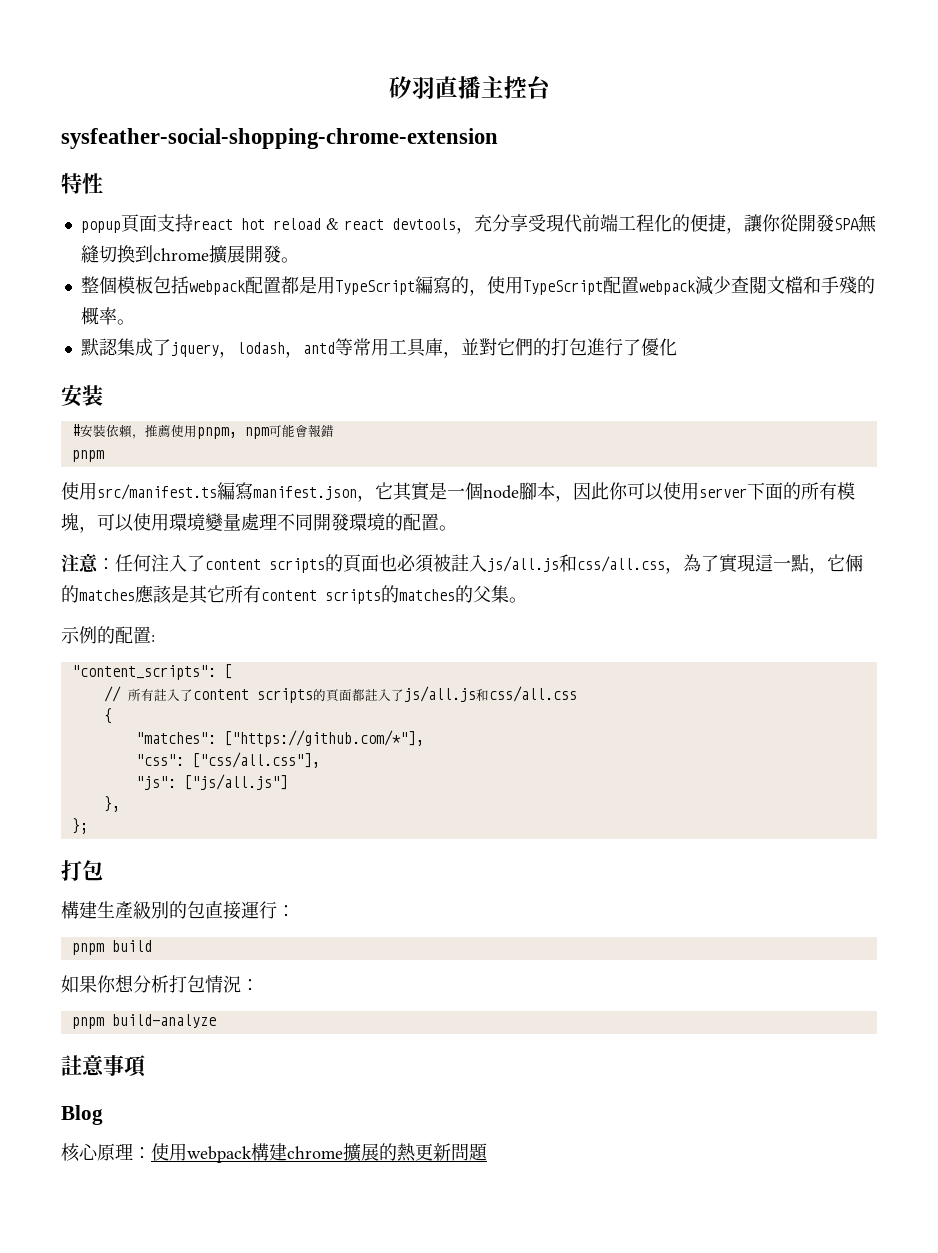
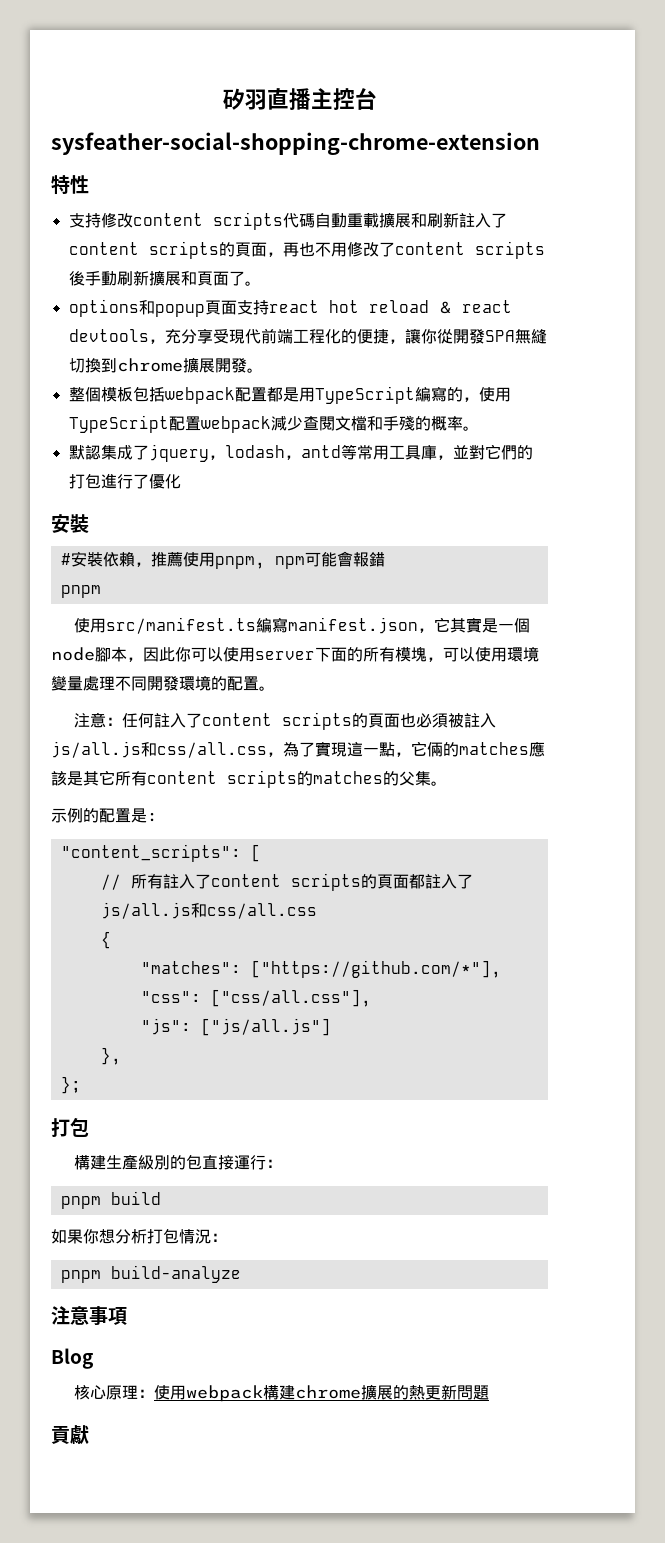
- popup頁面支持react hot reload & react devtools，充分享受現代前端工程化的便捷，讓你從開發SPA無縫切換到chrome擴展開發。
+ 支持修改content scripts代碼自動重載擴展和刷新註入了content scripts的頁面，再也不用修改了content scripts後手動刷新擴展和頁面了。
+ options和popup頁面支持react hot reload & react devtools，充分享受現代前端工程化的便捷，讓你從開發SPA無縫切換到chrome擴展開發。
  默認集成了jquery，lodash，antd等常用工具庫，並對它們的打包進行了優化
- 安装
+ 安裝
- 注意：任何注入了content scripts的頁面也必須被註入js/all.js和css/all.css，為了實現這一點，它倆的matches應該是其它所有content scripts的matches的父集。
+ 注意：任何註入了content scripts的頁面也必須被註入js/all.js和css/all.css，為了實現這一點，它倆的matches應該是其它所有content scripts的matches的父集。
- 示例的配置:
+ 示例的配置是:
- 註意事項
+ 注意事項
+ 貢獻

